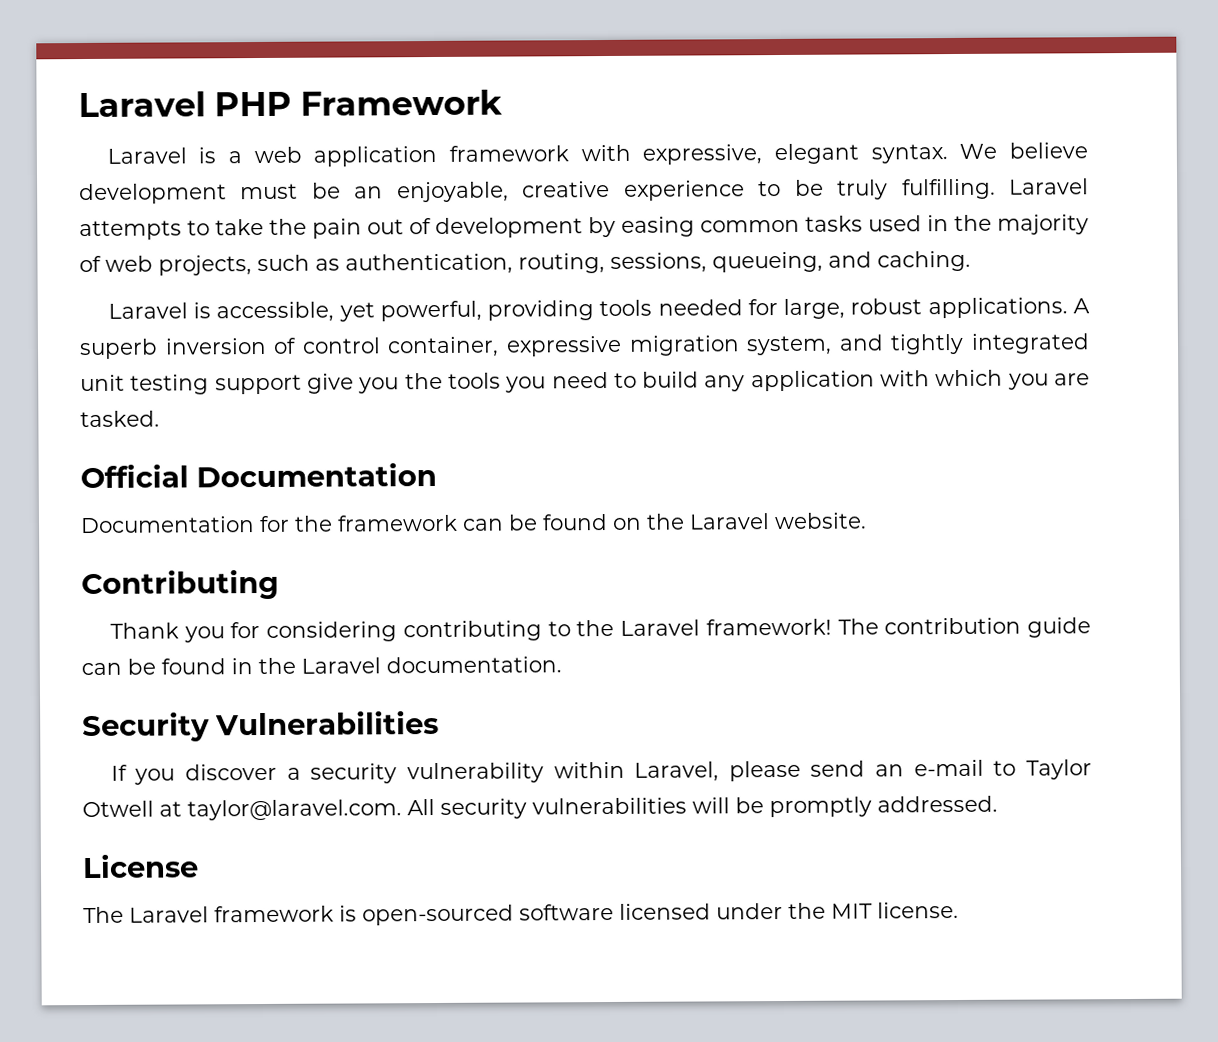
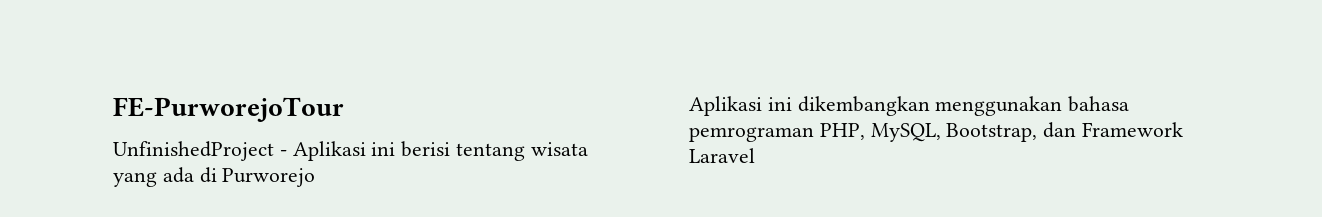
- Laravel PHP Framework
- Laravel is a web application framework with expressive, elegant syntax. We believe development must be an enjoyable, creative experience to be truly fulfilling. Laravel attempts to take the pain out of development by easing common tasks used in the majority of web projects, such as authentication, routing, sessions, queueing, and caching.
- Laravel is accessible, yet powerful, providing tools needed for large, robust applications. A superb inversion of control container, expressive migration system, and tightly integrated unit testing support give you the tools you need to build any application with which you are tasked.
- Official Documentation
- Documentation for the framework can be found on the Laravel website.
- Contributing
- Thank you for considering contributing to the Laravel framework! The contribution guide can be found in the Laravel documentation.
- Security Vulnerabilities
- If you discover a security vulnerability within Laravel, please send an e-mail to Taylor Otwell at taylor@laravel.com. All security vulnerabilities will be promptly addressed.
- License
- The Laravel framework is open-sourced software licensed under the MIT license.
+ FE-PurworejoTour
+ UnfinishedProject - Aplikasi ini berisi tentang wisata yang ada di Purworejo
+ Aplikasi ini dikembangkan menggunakan bahasa pemrograman PHP, MySQL, Bootstrap, dan Framework Laravel

